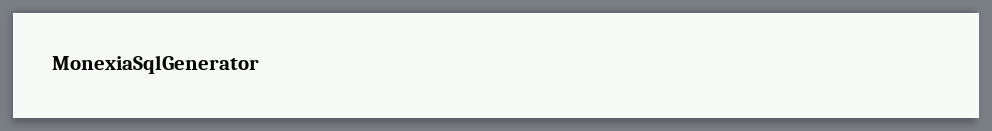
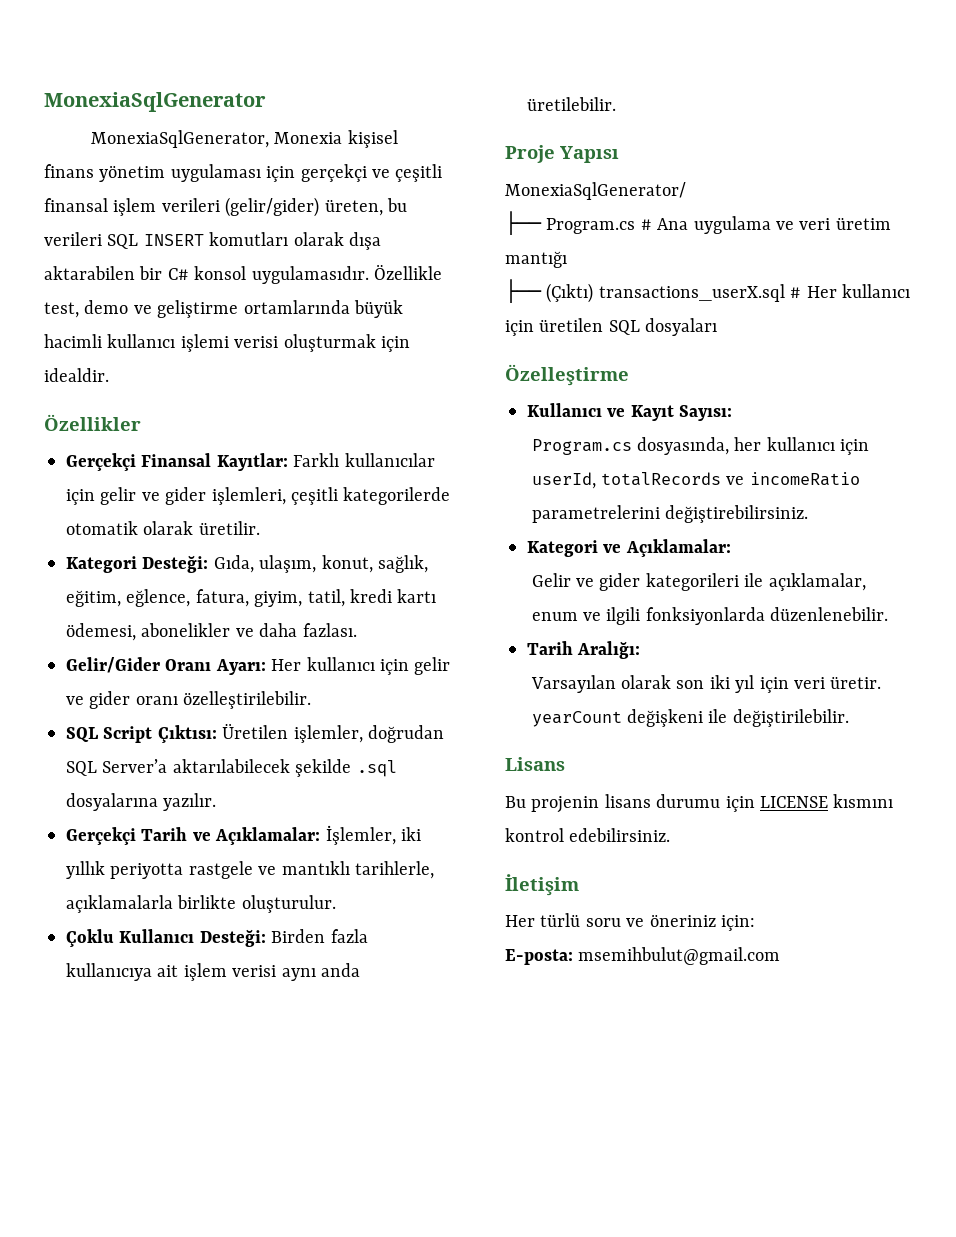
+ MonexiaSqlGenerator, Monexia kişisel finans yönetim uygulaması için gerçekçi ve çeşitli finansal işlem verileri (gelir/gider) üreten, bu verileri SQL INSERT komutları olarak dışa aktarabilen bir C# konsol uygulamasıdır. Özellikle test, demo ve geliştirme ortamlarında büyük hacimli kullanıcı işlemi verisi oluşturmak için idealdir.
+ Özellikler
+ Gerçekçi Finansal Kayıtlar: Farklı kullanıcılar için gelir ve gider işlemleri, çeşitli kategorilerde otomatik olarak üretilir.
+ Kategori Desteği: Gıda, ulaşım, konut, sağlık, eğitim, eğlence, fatura, giyim, tatil, kredi kartı ödemesi, abonelikler ve daha fazlası.
+ Gelir/Gider Oranı Ayarı: Her kullanıcı için gelir ve gider oranı özelleştirilebilir.
+ SQL Script Çıktısı: Üretilen işlemler, doğrudan SQL Server’a aktarılabilecek şekilde .sql dosyalarına yazılır.
+ Gerçekçi Tarih ve Açıklamalar: İşlemler, iki yıllık periyotta rastgele ve mantıklı tarihlerle, açıklamalarla birlikte oluşturulur.
+ Çoklu Kullanıcı Desteği: Birden fazla kullanıcıya ait işlem verisi aynı anda üretilebilir.
+ Proje Yapısı
+ MonexiaSqlGenerator/
+ ├── Program.cs # Ana uygulama ve veri üretim mantığı
+ ├── (Çıktı) transactions_userX.sql # Her kullanıcı için üretilen SQL dosyaları
+ Özelleştirme
+ Kullanıcı ve Kayıt Sayısı:
+ Program.cs dosyasında, her kullanıcı için userId, totalRecords ve incomeRatio parametrelerini değiştirebilirsiniz.
+ Kategori ve Açıklamalar:
+ Gelir ve gider kategorileri ile açıklamalar, enum ve ilgili fonksiyonlarda düzenlenebilir.
+ Tarih Aralığı:
+ Varsayılan olarak son iki yıl için veri üretir. yearCount değişkeni ile değiştirilebilir.
+ Lisans
+ Bu projenin lisans durumu için LICENSE kısmını kontrol edebilirsiniz.
+ İletişim
+ Her türlü soru ve öneriniz için:
+ E-posta: msemihbulut@gmail.com

